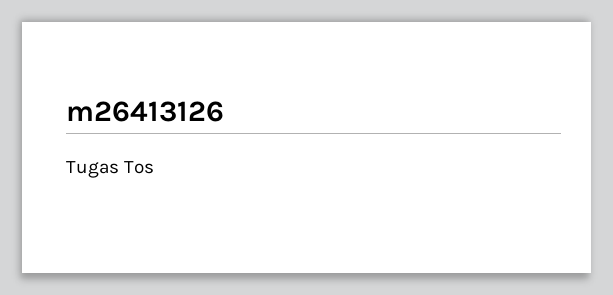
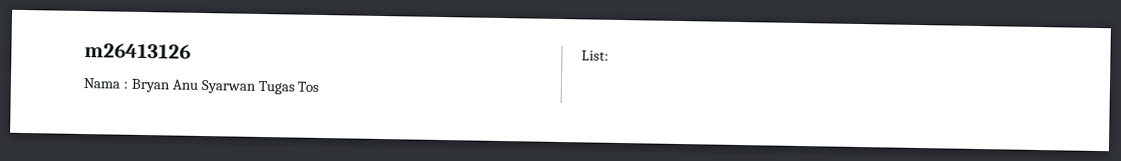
- Tugas Tos
+ Nama : Bryan Anu Syarwan Tugas Tos
+ List:

